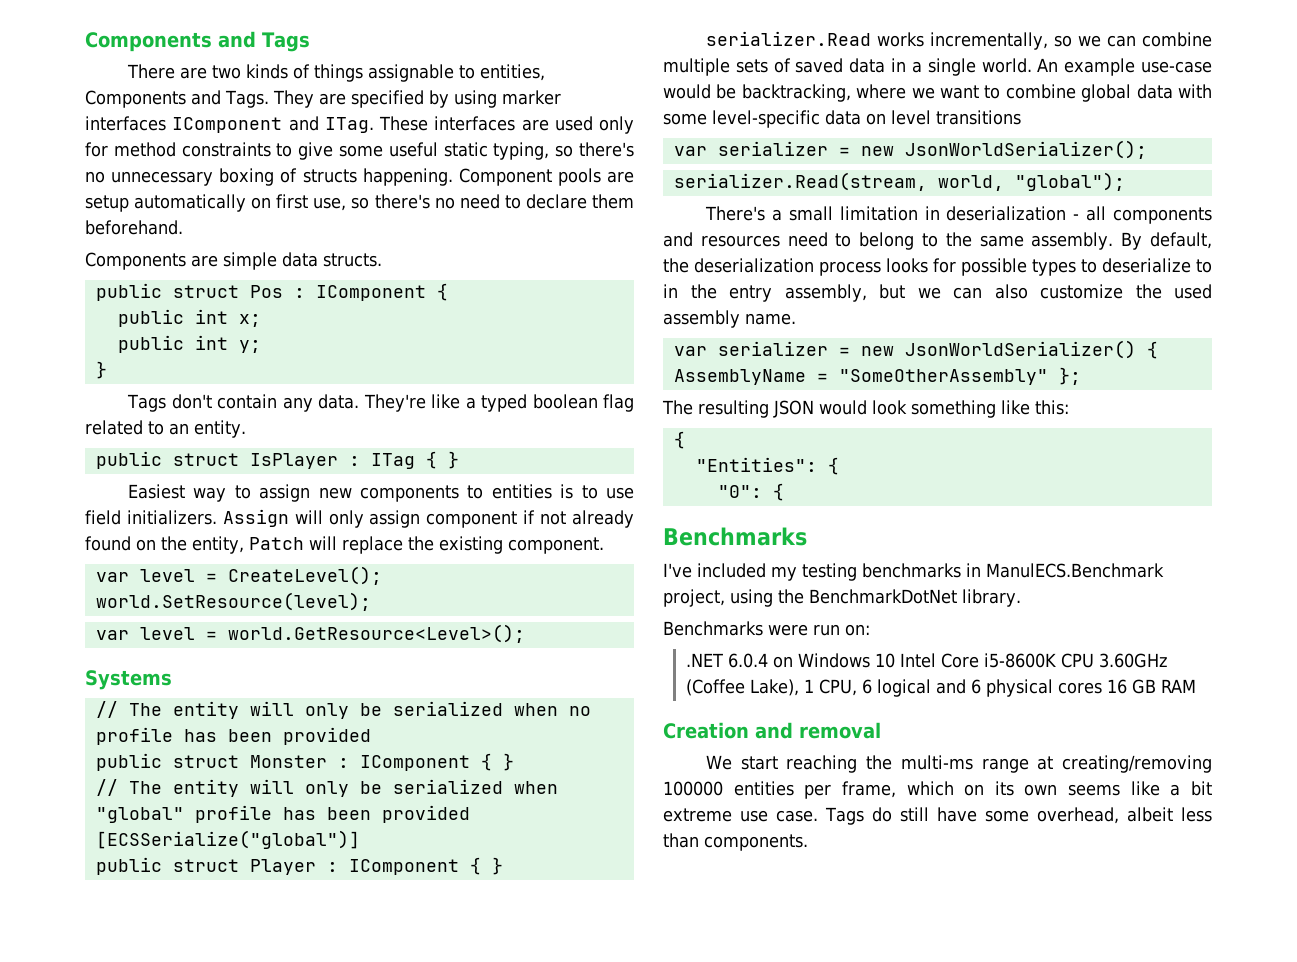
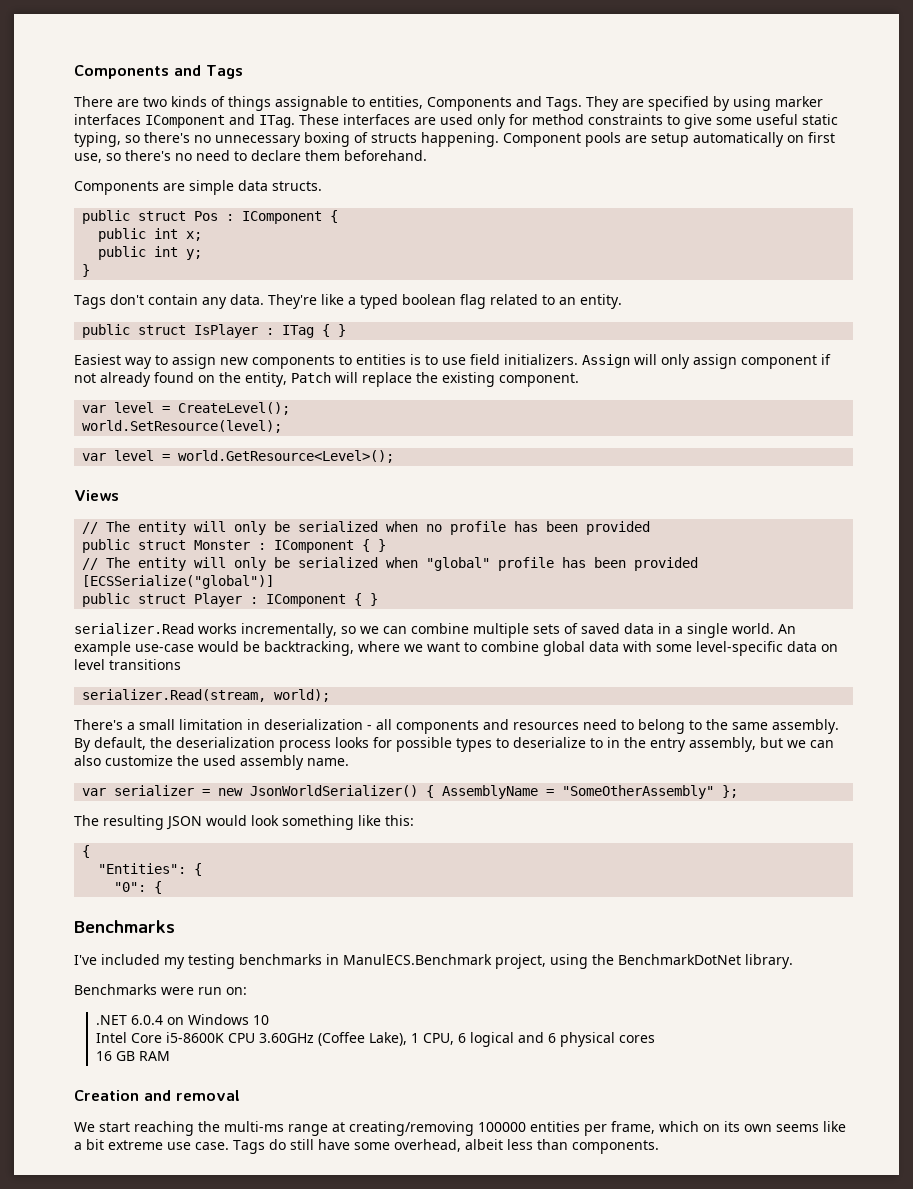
- Systems
+ Views
- var serializer = new JsonWorldSerializer();
- serializer.Read(stream, world, "global");
+ serializer.Read(stream, world);
- .NET 6.0.4 on Windows 10 Intel Core i5-8600K CPU 3.60GHz (Coffee Lake), 1 CPU, 6 logical and 6 physical cores 16 GB RAM
+ .NET 6.0.4 on Windows 10
+ Intel Core i5-8600K CPU 3.60GHz (Coffee Lake), 1 CPU, 6 logical and 6 physical cores
+ 16 GB RAM

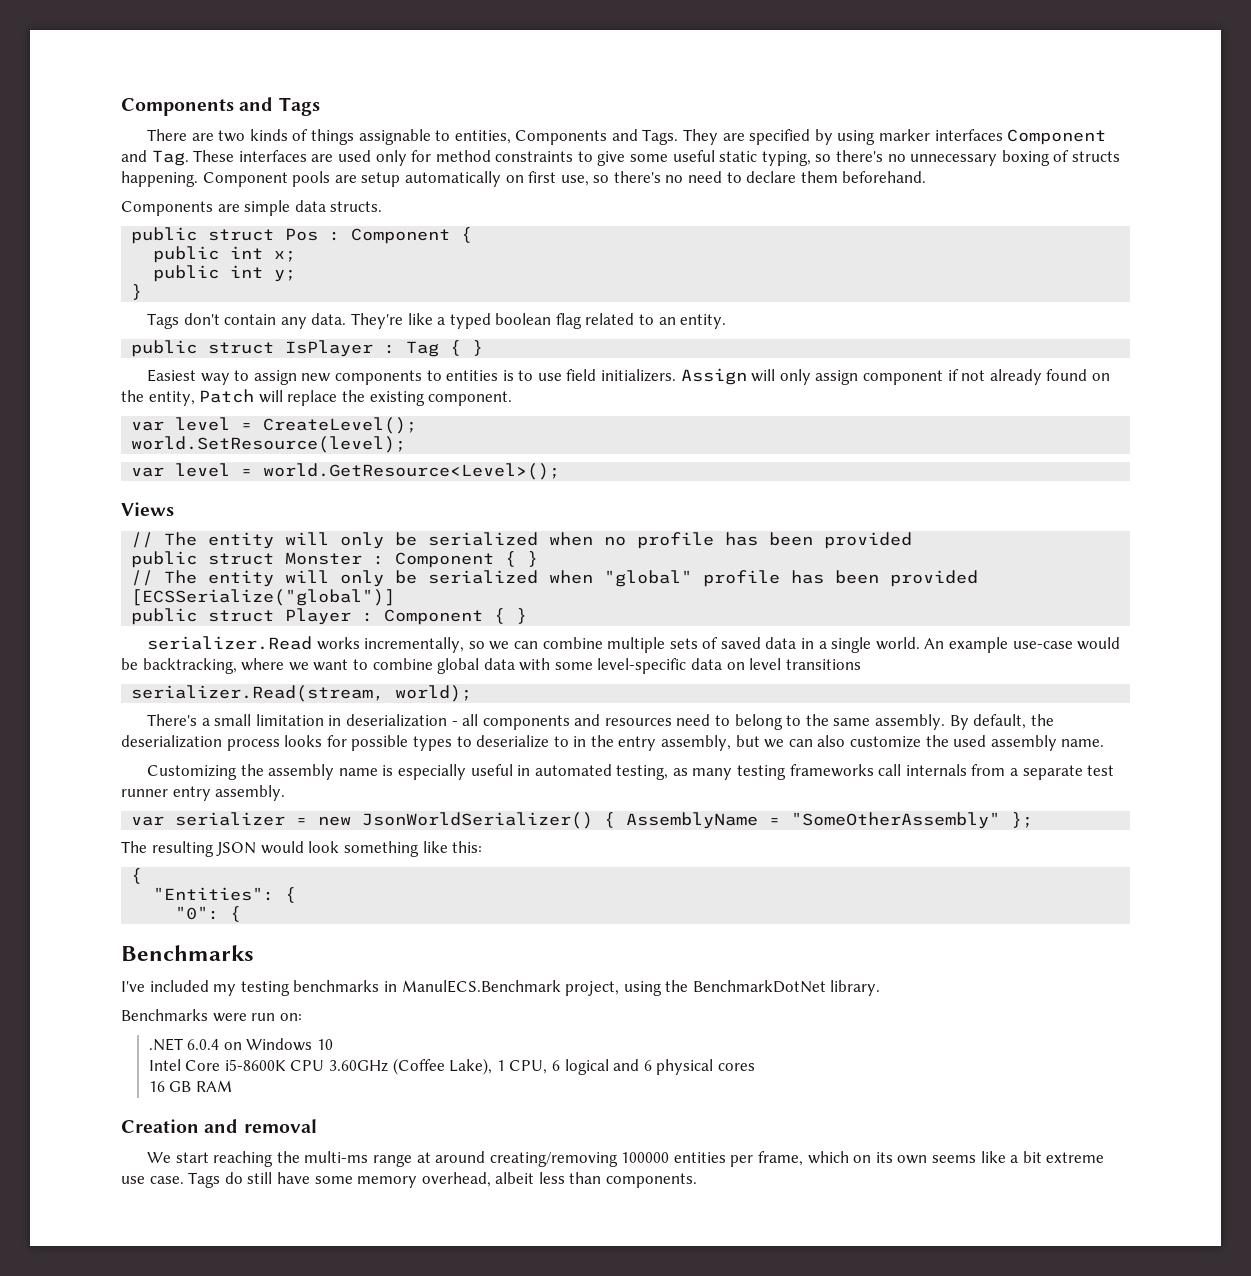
- They are specified by using marker interfaces IComponent and ITag. These interfaces are used only for method constraints to give some useful static typing, so there's no unnecessary boxing of structs happening.
+ They are specified by using marker interfaces Component and Tag. These interfaces are used only for method constraints to give some useful static typing, so there's no unnecessary boxing of structs happening.
- public struct Pos : IComponent {
+ public struct Pos : Component {
- public struct IsPlayer : ITag { }
+ public struct IsPlayer : Tag { }
- public struct Monster : IComponent { }
+ public struct Monster : Component { }
- public struct Player : IComponent { }
+ public struct Player : Component { }
+ Customizing the assembly name is especially useful in automated testing, as many testing frameworks call internals from a separate test runner entry assembly.
- We start reaching the multi-ms range at creating/removing 100000 entities per frame, which on its own seems like a bit extreme use case.
+ We start reaching the multi-ms range at around creating/removing 100000 entities per frame, which on its own seems like a bit extreme use case.
- Tags do still have some overhead, albeit less than components.
+ Tags do still have some memory overhead, albeit less than components.

